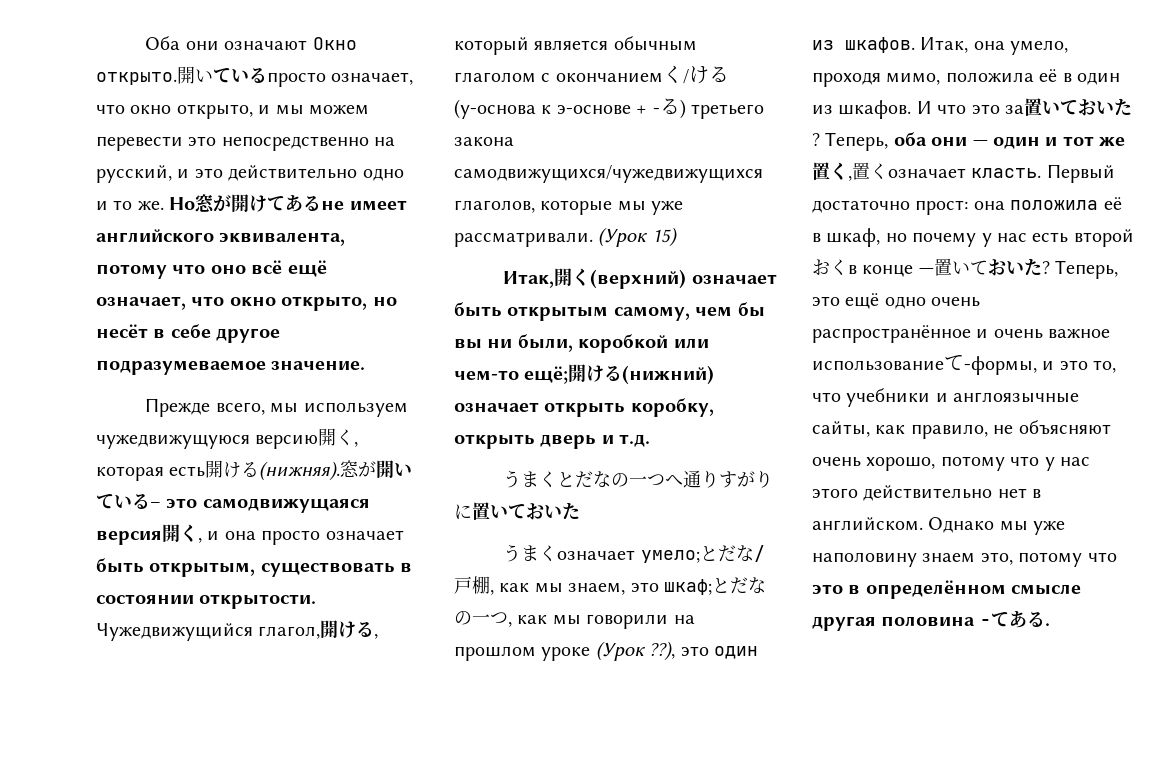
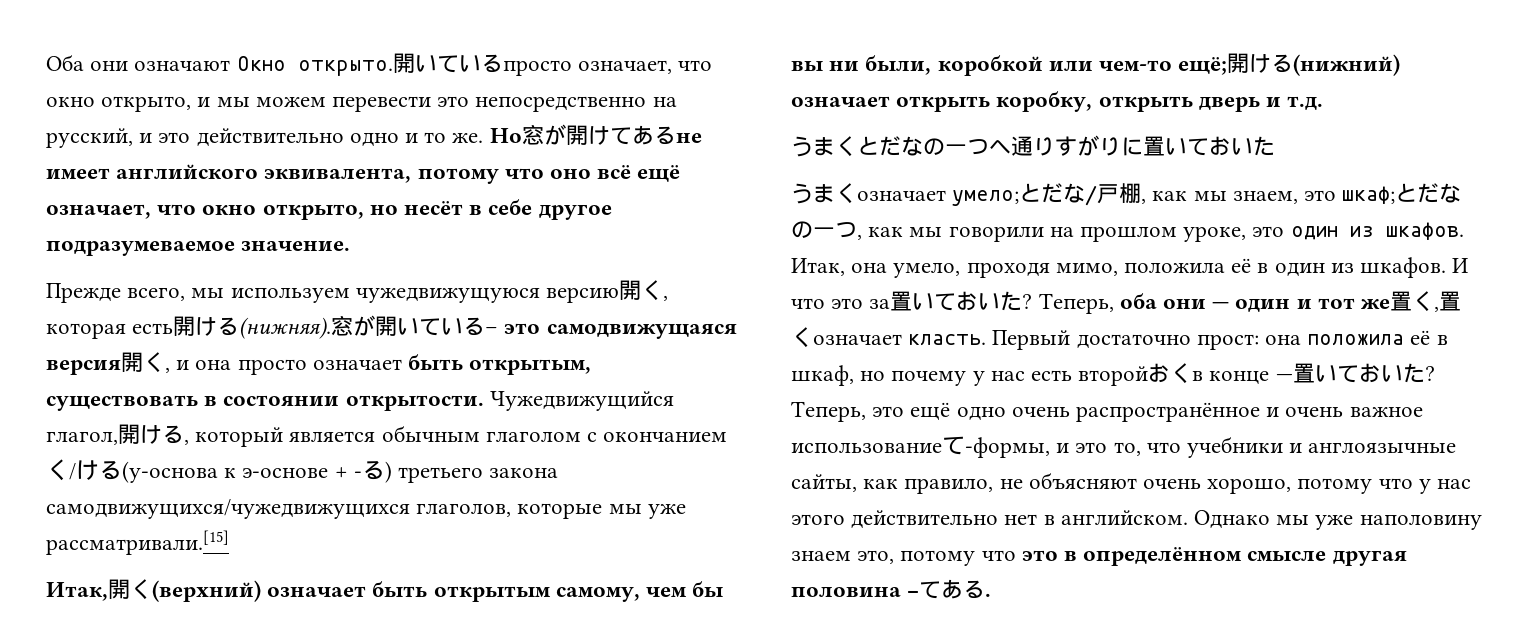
- Чужедвижущийся глагол,開ける, который является обычным глаголом с окончаниемく/ける(у-основа к э-основе + -る) третьего закона самодвижущихся/чужедвижущихся глаголов, которые мы уже рассматривали. (Урок 15)
+ Чужедвижущийся глагол,開ける, который является обычным глаголом с окончаниемく/ける(у-основа к э-основе + -る) третьего закона самодвижущихся/чужедвижущихся глаголов, которые мы уже рассматривали.[15]
- うまくозначает умело;とだな/戸棚, как мы знаем, это шкаф;とだなの一つ, как мы говорили на прошлом уроке (Урок ??), это один из шкафов.
+ うまくозначает умело;とだな/戸棚, как мы знаем, это шкаф;とだなの一つ, как мы говорили на прошлом уроке, это один из шкафов.

